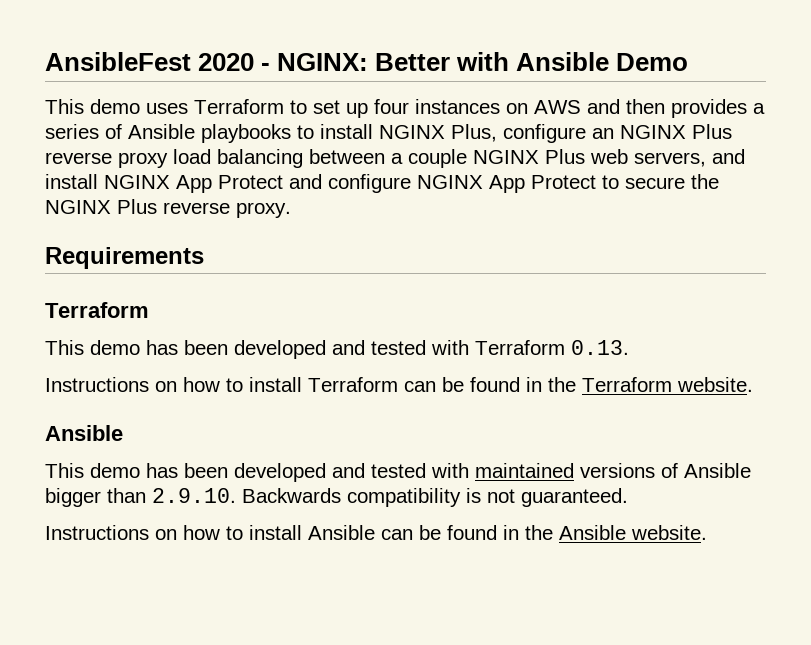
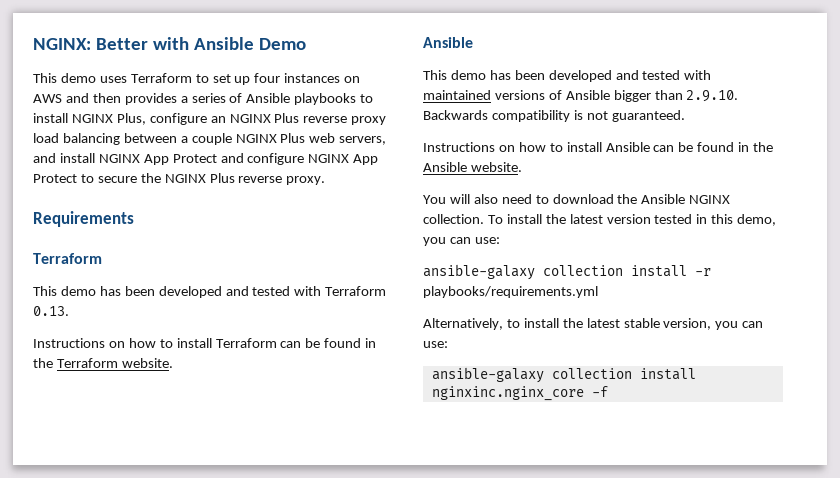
- AnsibleFest 2020 - NGINX: Better with Ansible Demo
+ NGINX: Better with Ansible Demo
+ You will also need to download the Ansible NGINX collection. To install the latest version tested in this demo, you can use:
+ ansible-galaxy collection install -r playbooks/requirements.yml
+ Alternatively, to install the latest stable version, you can use:
+ ansible-galaxy collection install nginxinc.nginx_core -f

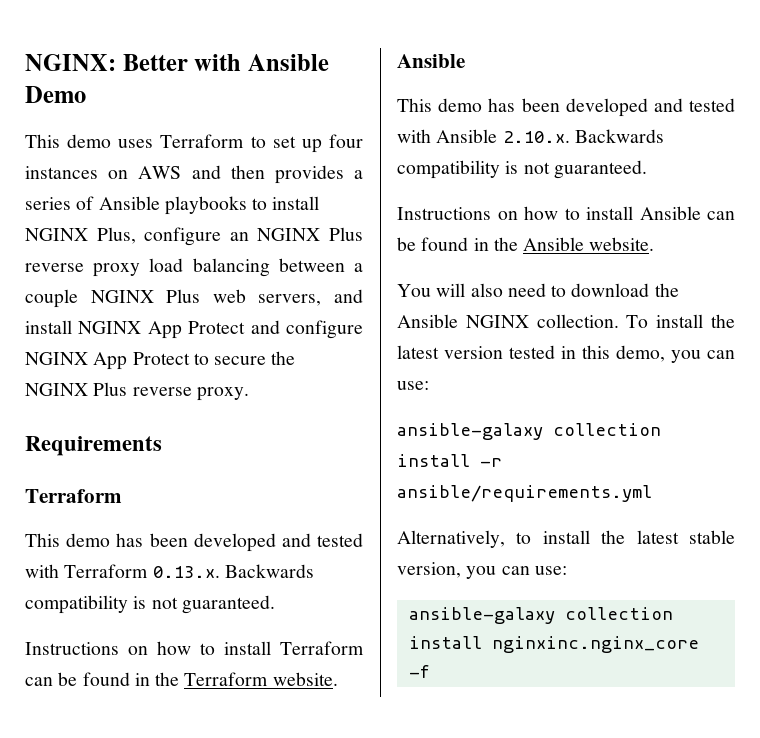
- This demo has been developed and tested with Terraform 0.13.
+ This demo has been developed and tested with Terraform 0.13.x. Backwards compatibility is not guaranteed.
- This demo has been developed and tested with maintained versions of Ansible bigger than 2.9.10. Backwards compatibility is not guaranteed.
+ This demo has been developed and tested with Ansible 2.10.x. Backwards compatibility is not guaranteed.
- ansible-galaxy collection install -r playbooks/requirements.yml
+ ansible-galaxy collection install -r ansible/requirements.yml

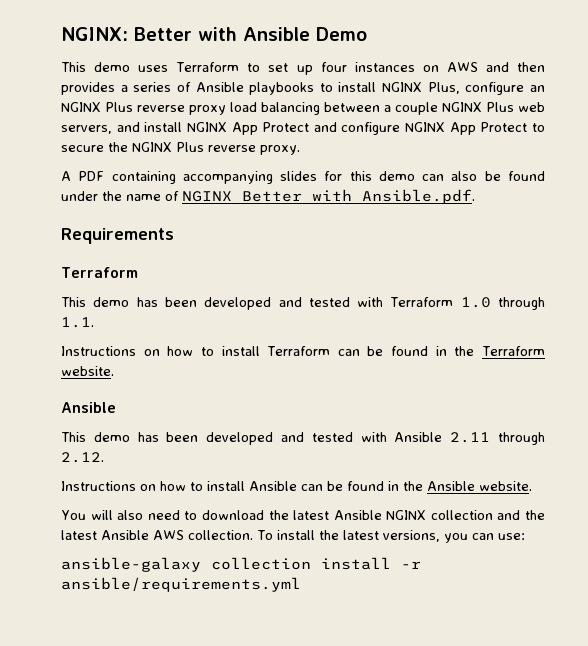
+ A PDF containing accompanying slides for this demo can also be found under the name of NGINX Better with Ansible.pdf.
- This demo has been developed and tested with Terraform 0.13.x. Backwards compatibility is not guaranteed.
+ This demo has been developed and tested with Terraform 1.0 through 1.1.
- This demo has been developed and tested with Ansible 2.10.x. Backwards compatibility is not guaranteed.
+ This demo has been developed and tested with Ansible 2.11 through 2.12.
- You will also need to download the Ansible NGINX collection.
+ You will also need to download the latest Ansible NGINX collection and the latest Ansible AWS collection.
- To install the latest version tested in this demo, you can use:
+ To install the latest versions, you can use:
- Alternatively, to install the latest stable version, you can use:
- ansible-galaxy collection install nginxinc.nginx_core -f

